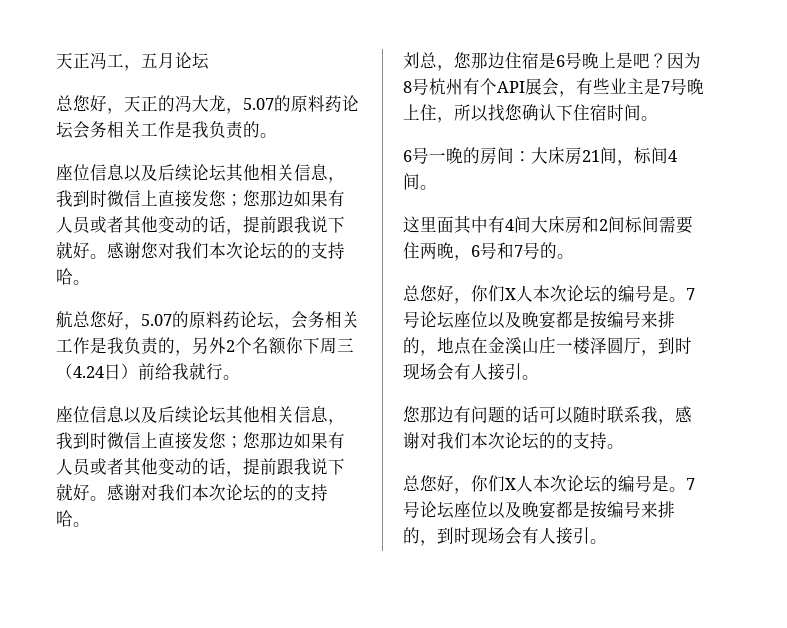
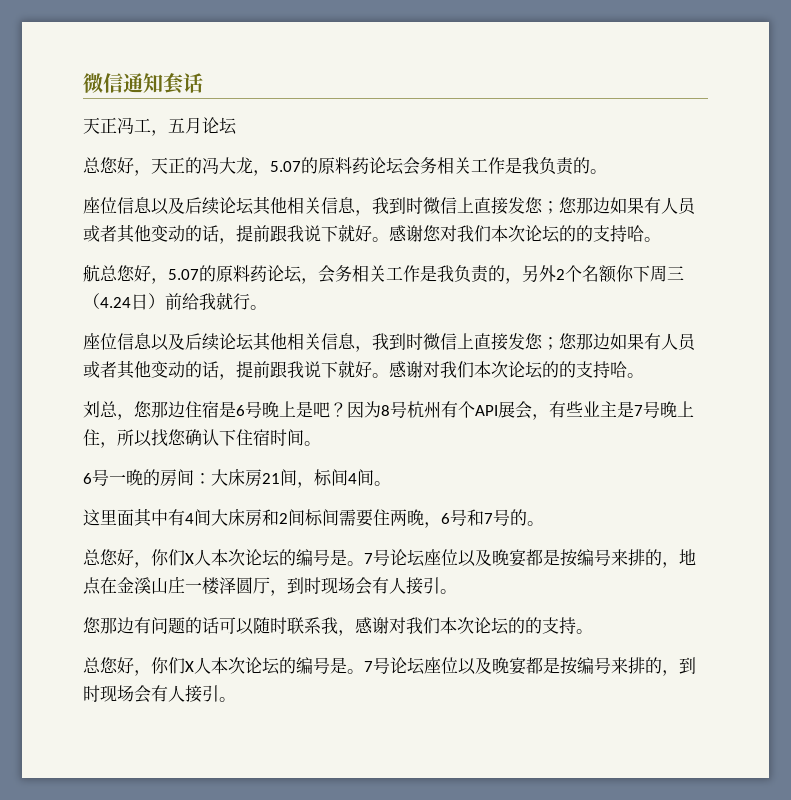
+ 微信通知套话

